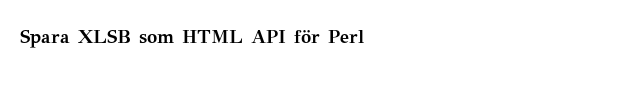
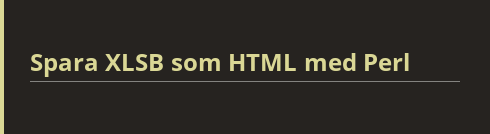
- Spara XLSB som HTML API för Perl
+ Spara XLSB som HTML med Perl

